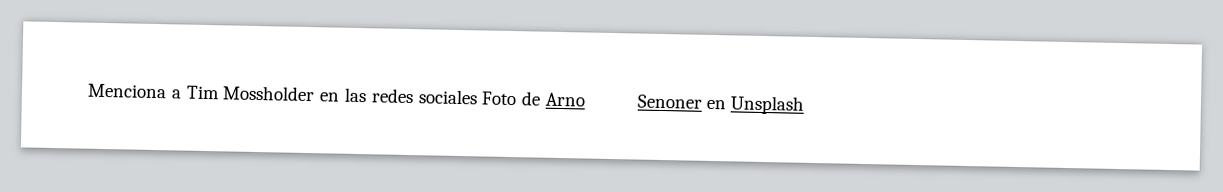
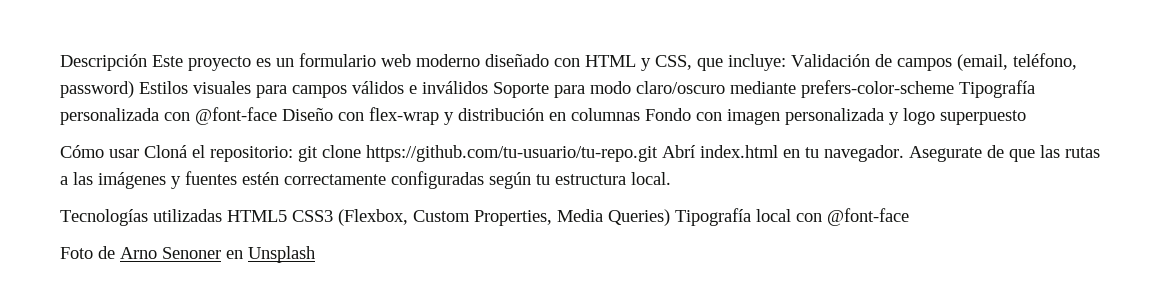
- Menciona a Tim Mossholder en las redes sociales Foto de Arno Senoner en Unsplash
+ Descripción Este proyecto es un formulario web moderno diseñado con HTML y CSS, que incluye: Validación de campos (email, teléfono, password) Estilos visuales para campos válidos e inválidos Soporte para modo claro/oscuro mediante prefers-color-scheme Tipografía personalizada con @font-face Diseño con flex-wrap y distribución en columnas Fondo con imagen personalizada y logo superpuesto
+ Cómo usar Cloná el repositorio: git clone https://github.com/tu-usuario/tu-repo.git Abrí index.html en tu navegador. Asegurate de que las rutas a las imágenes y fuentes estén correctamente configuradas según tu estructura local.
+ Tecnologías utilizadas HTML5 CSS3 (Flexbox, Custom Properties, Media Queries) Tipografía local con @font-face
+ Foto de Arno Senoner en Unsplash

